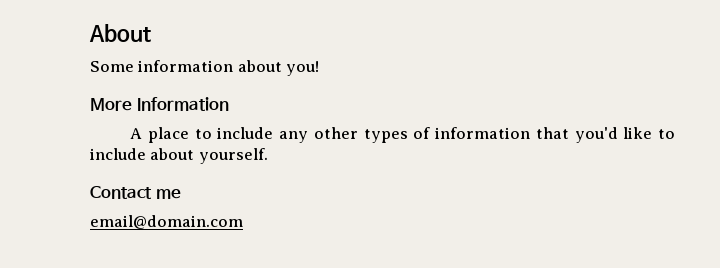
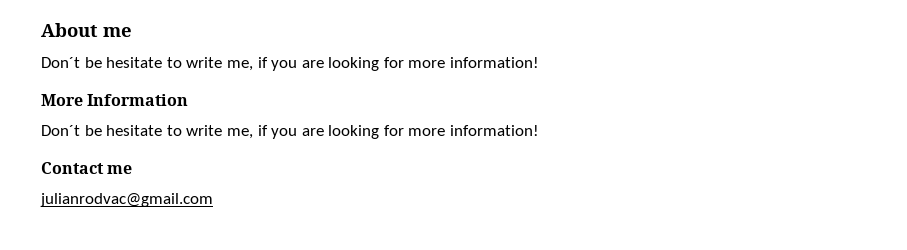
- About
- Some information about you!
+ About me
+ Don´t be hesitate to write me, if you are looking for more information!
  More Information
- A place to include any other types of information that you'd like to include about yourself.
+ Don´t be hesitate to write me, if you are looking for more information!
- email@domain.com
+ julianrodvac@gmail.com

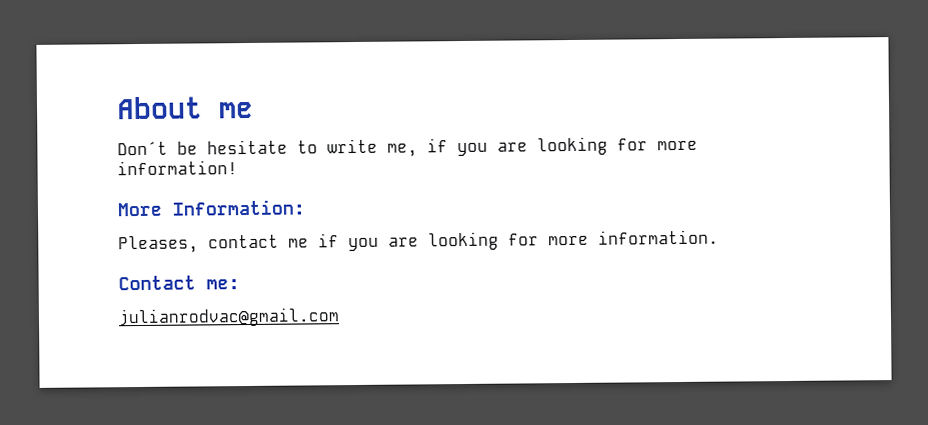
- More Information
- Don´t be hesitate to write me, if you are looking for more information!
+ More Information:
+ Pleases, contact me if you are looking for more information.
- Contact me
+ Contact me:

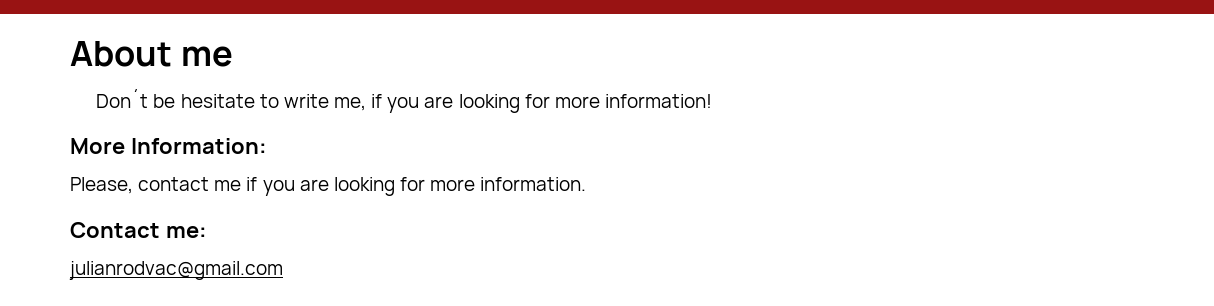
- Pleases, contact me if you are looking for more information.
+ Please, contact me if you are looking for more information.

